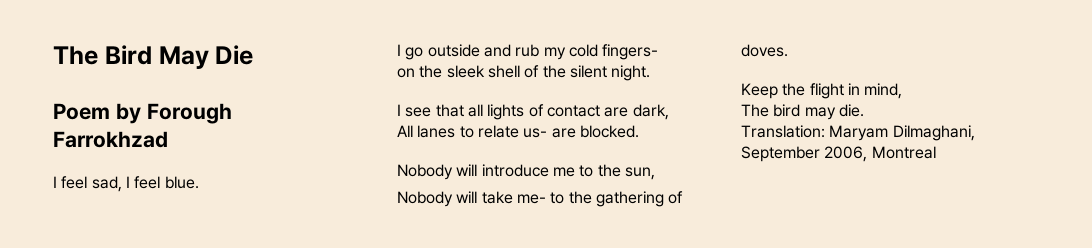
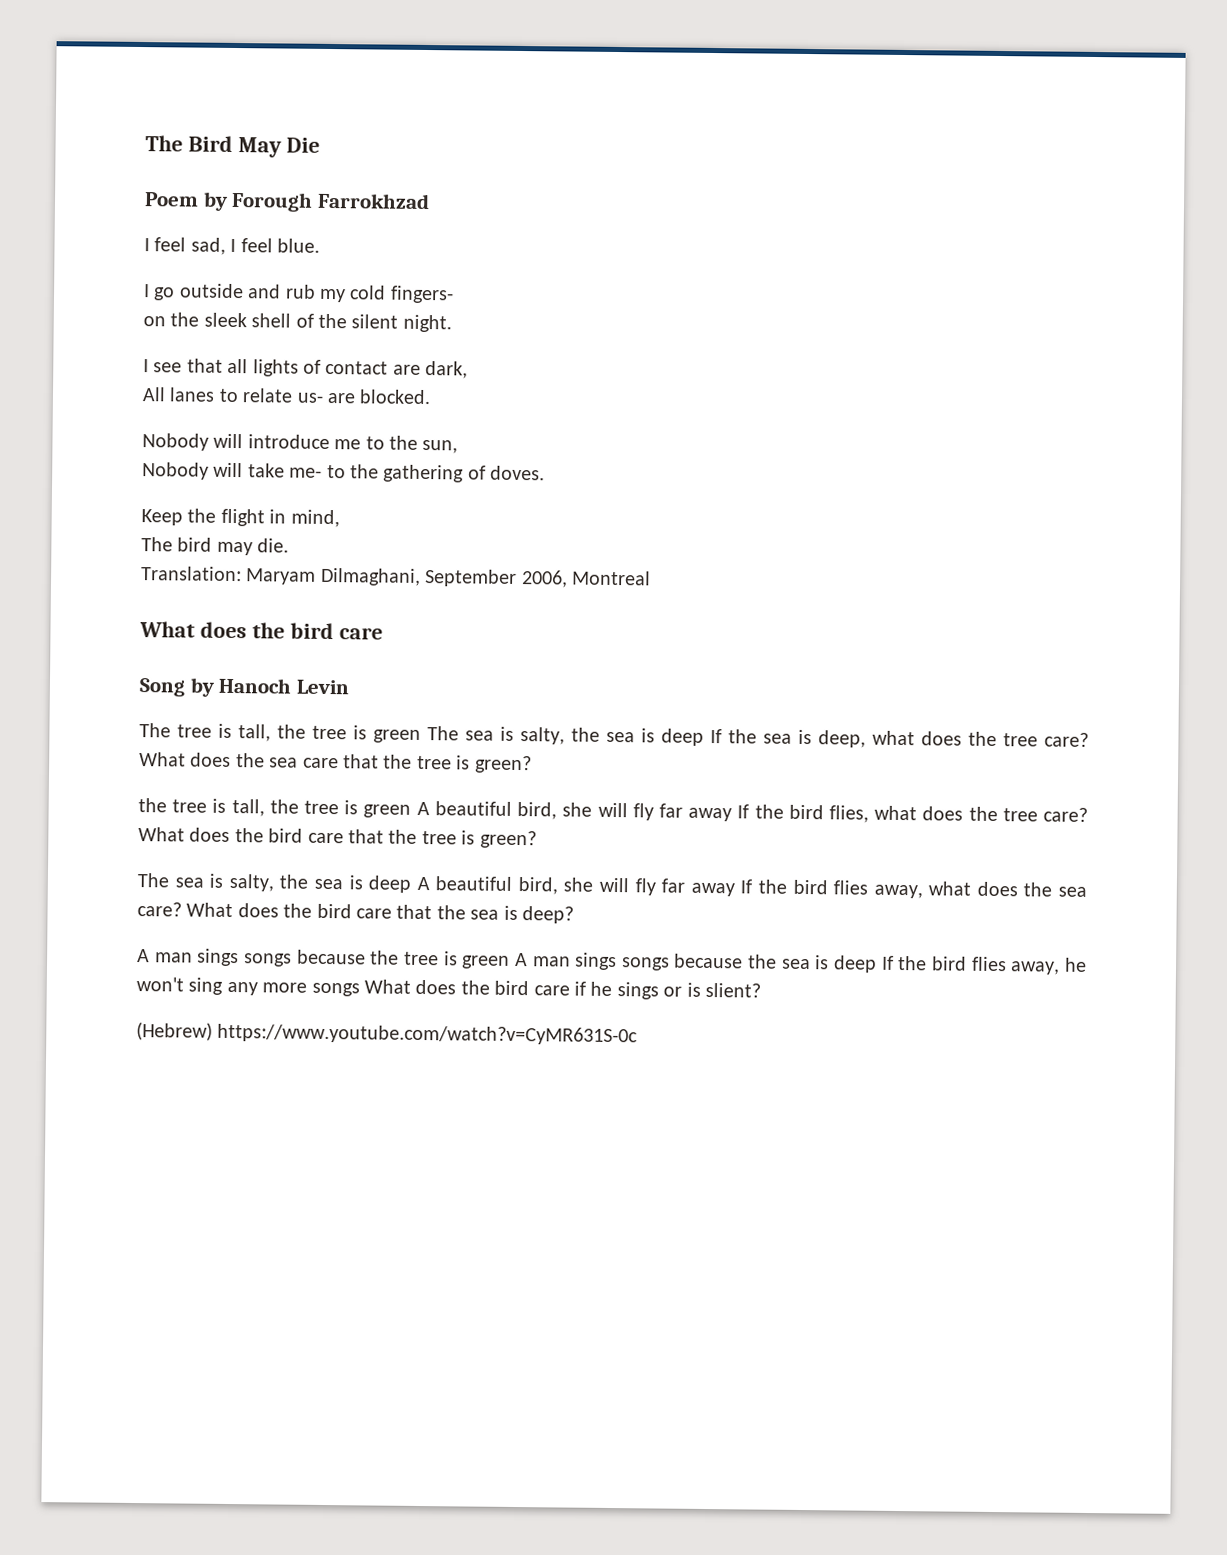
  Translation: Maryam Dilmaghani, September 2006, Montreal
+ What does the bird care
+ Song by Hanoch Levin
+ The tree is tall, the tree is green The sea is salty, the sea is deep If the sea is deep, what does the tree care? What does the sea care that the tree is green?
+ the tree is tall, the tree is green A beautiful bird, she will fly far away If the bird flies, what does the tree care? What does the bird care that the tree is green?
+ The sea is salty, the sea is deep A beautiful bird, she will fly far away If the bird flies away, what does the sea care? What does the bird care that the sea is deep?
+ A man sings songs because the tree is green A man sings songs because the sea is deep If the bird flies away, he won't sing any more songs What does the bird care if he sings or is slient?
+ (Hebrew) https://www.youtube.com/watch?v=CyMR631S-0c

